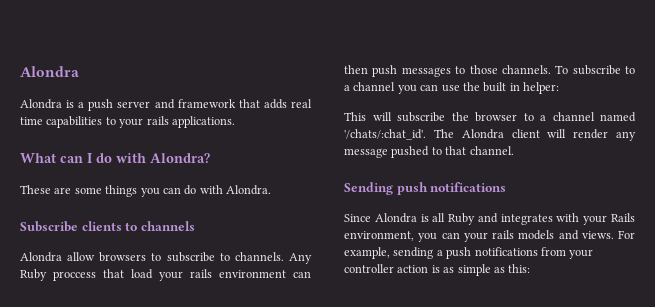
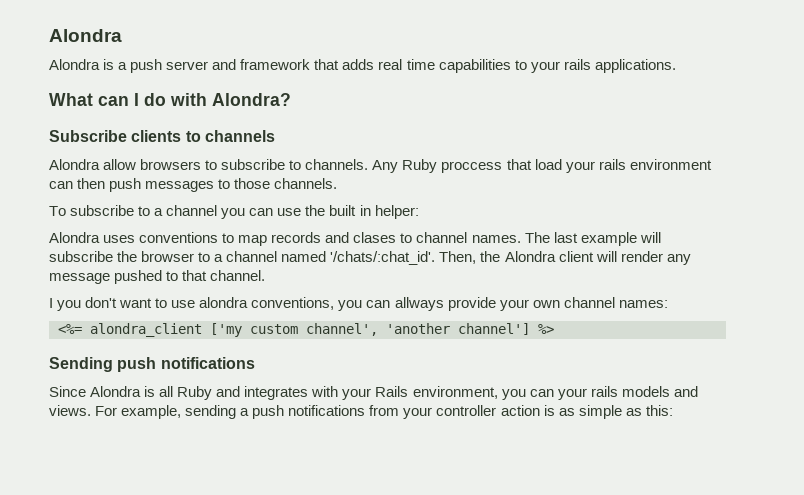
- These are some things you can do with Alondra.
- Any Ruby proccess that load your rails environment can then push messages to those channels. To subscribe to a channel you can use the built in helper:
+ Any Ruby proccess that load your rails environment can then push messages to those channels.
+ To subscribe to a channel you can use the built in helper:
- This will subscribe the browser to a channel named '/chats/:chat_id'.
+ Alondra uses conventions to map records and clases to channel names. The last example will subscribe the browser to a channel named '/chats/:chat_id'.
- The Alondra client will render any message pushed to that channel.
+ Then, the Alondra client will render any message pushed to that channel.
+ I you don't want to use alondra conventions, you can allways provide your own channel names:
+ <%= alondra_client ['my custom channel', 'another channel'] %>

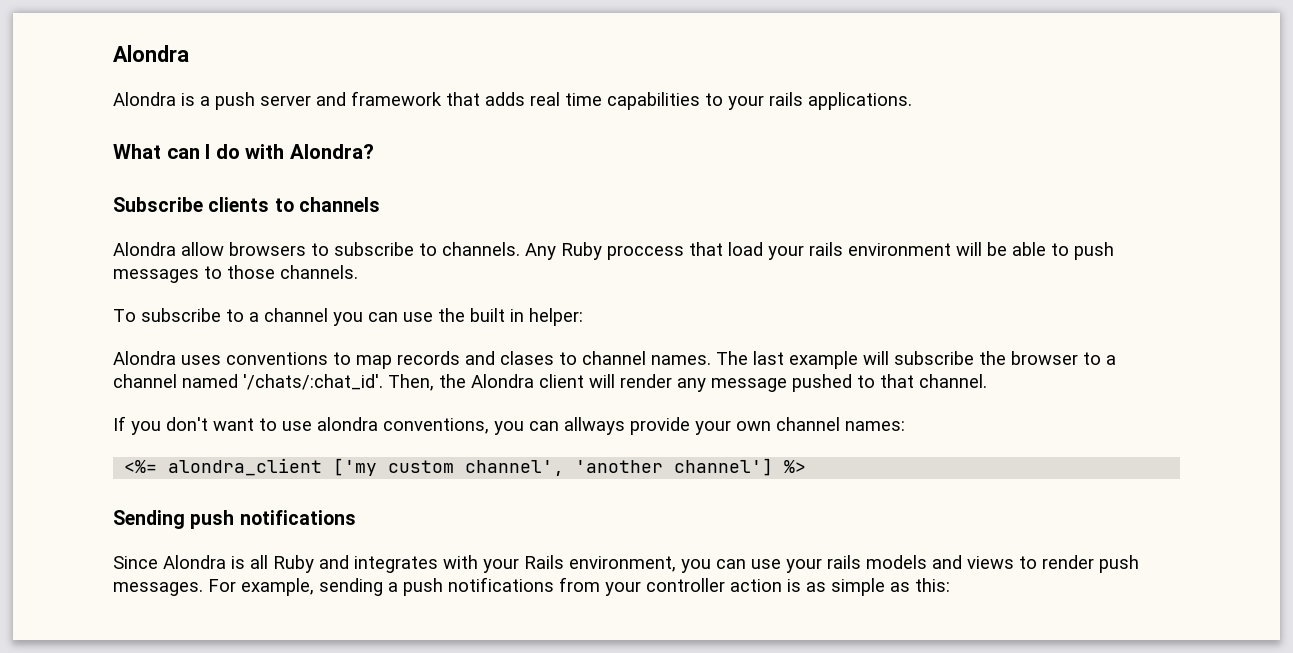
- Any Ruby proccess that load your rails environment can then push messages to those channels.
+ Any Ruby proccess that load your rails environment will be able to push messages to those channels.
- I you don't want to use alondra conventions, you can allways provide your own channel names:
+ If you don't want to use alondra conventions, you can allways provide your own channel names:
- Since Alondra is all Ruby and integrates with your Rails environment, you can your rails models and views.
+ Since Alondra is all Ruby and integrates with your Rails environment, you can use your rails models and views to render push messages.

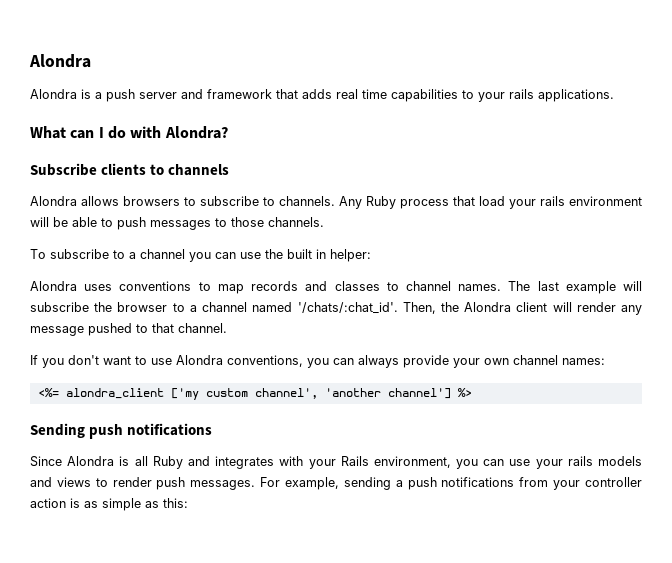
- Alondra allow browsers to subscribe to channels.
+ Alondra allows browsers to subscribe to channels.
- Any Ruby proccess that load your rails environment will be able to push messages to those channels.
+ Any Ruby process that load your rails environment will be able to push messages to those channels.
- Alondra uses conventions to map records and clases to channel names.
+ Alondra uses conventions to map records and classes to channel names.
- If you don't want to use alondra conventions, you can allways provide your own channel names:
+ If you don't want to use Alondra conventions, you can always provide your own channel names:

